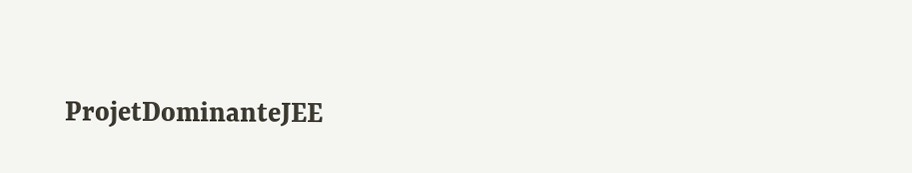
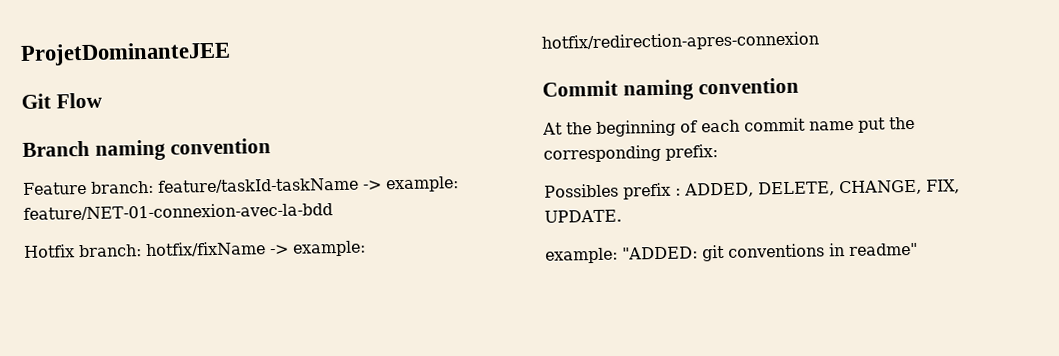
+ Git Flow
+ Branch naming convention
+ Feature branch: feature/taskId-taskName -> example: feature/NET-01-connexion-avec-la-bdd
+ Hotfix branch: hotfix/fixName -> example: hotfix/redirection-apres-connexion
+ Commit naming convention
+ At the beginning of each commit name put the corresponding prefix:
+ Possibles prefix : ADDED, DELETE, CHANGE, FIX, UPDATE.
+ example: "ADDED: git conventions in readme"

